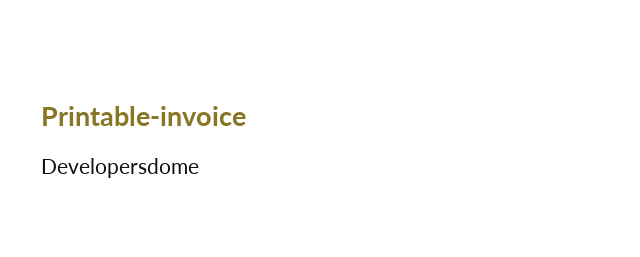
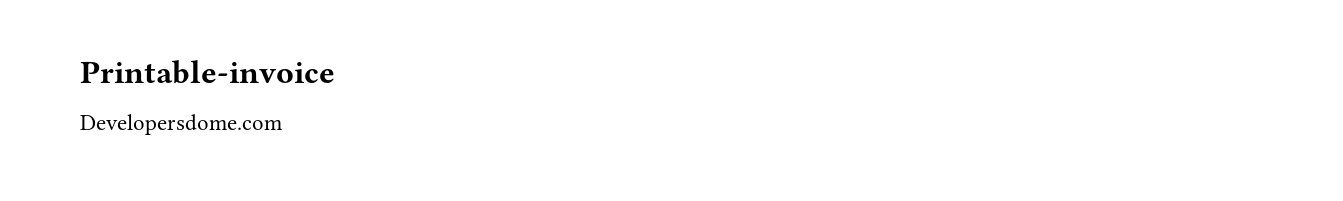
- Developersdome
+ Developersdome.com

